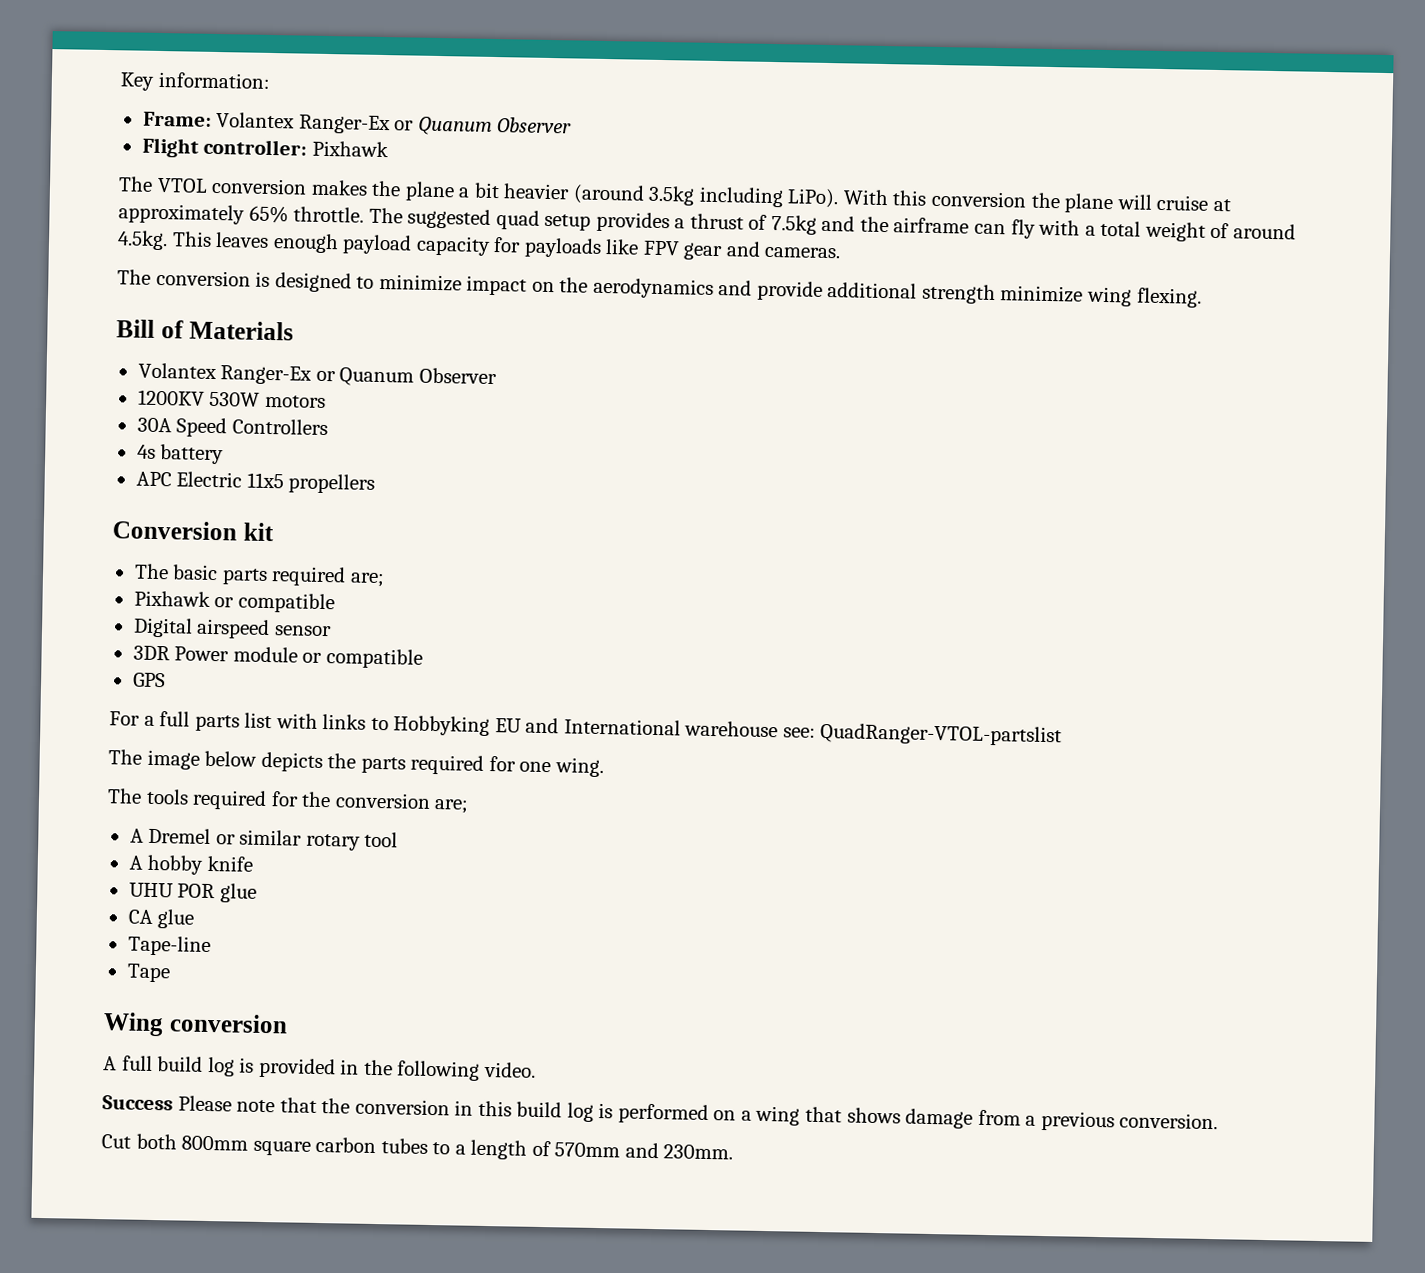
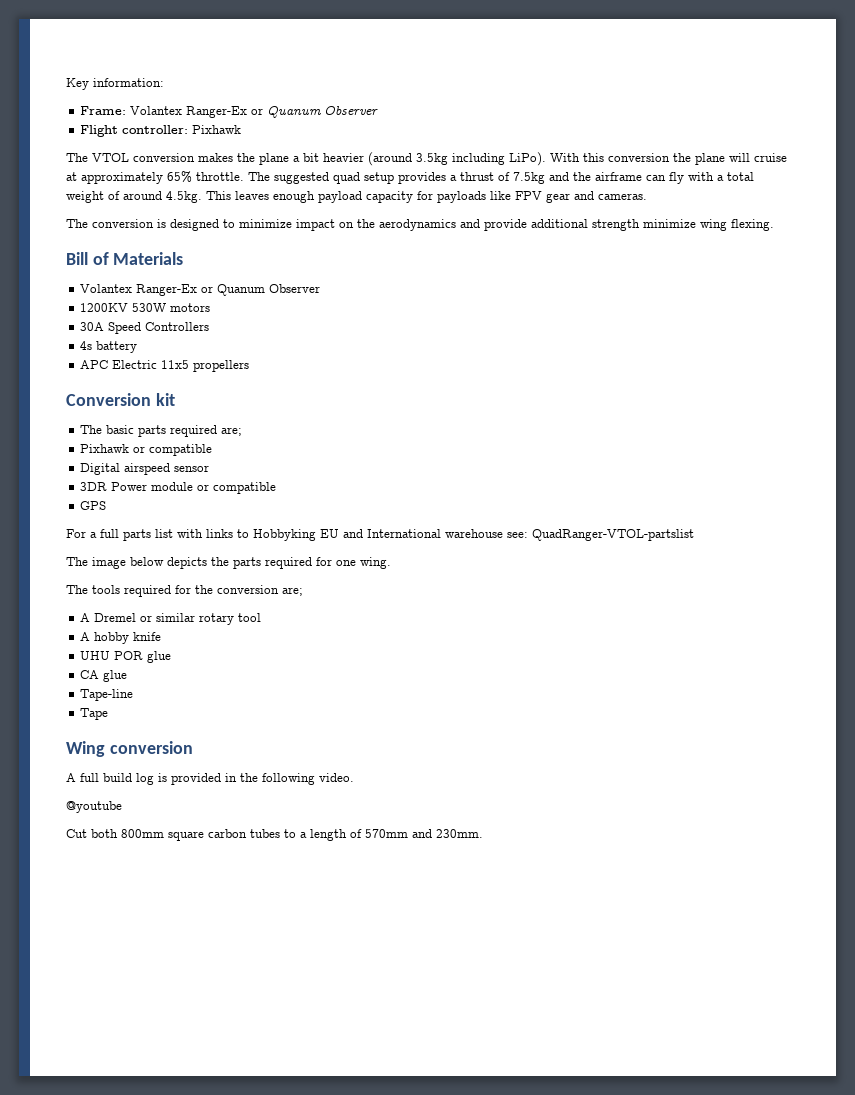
- Success Please note that the conversion in this build log is performed on a wing that shows damage from a previous conversion.
+ @youtube

